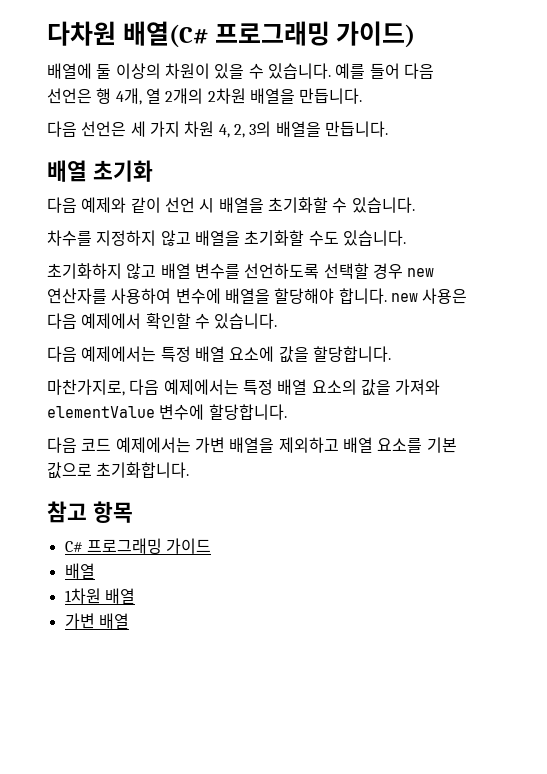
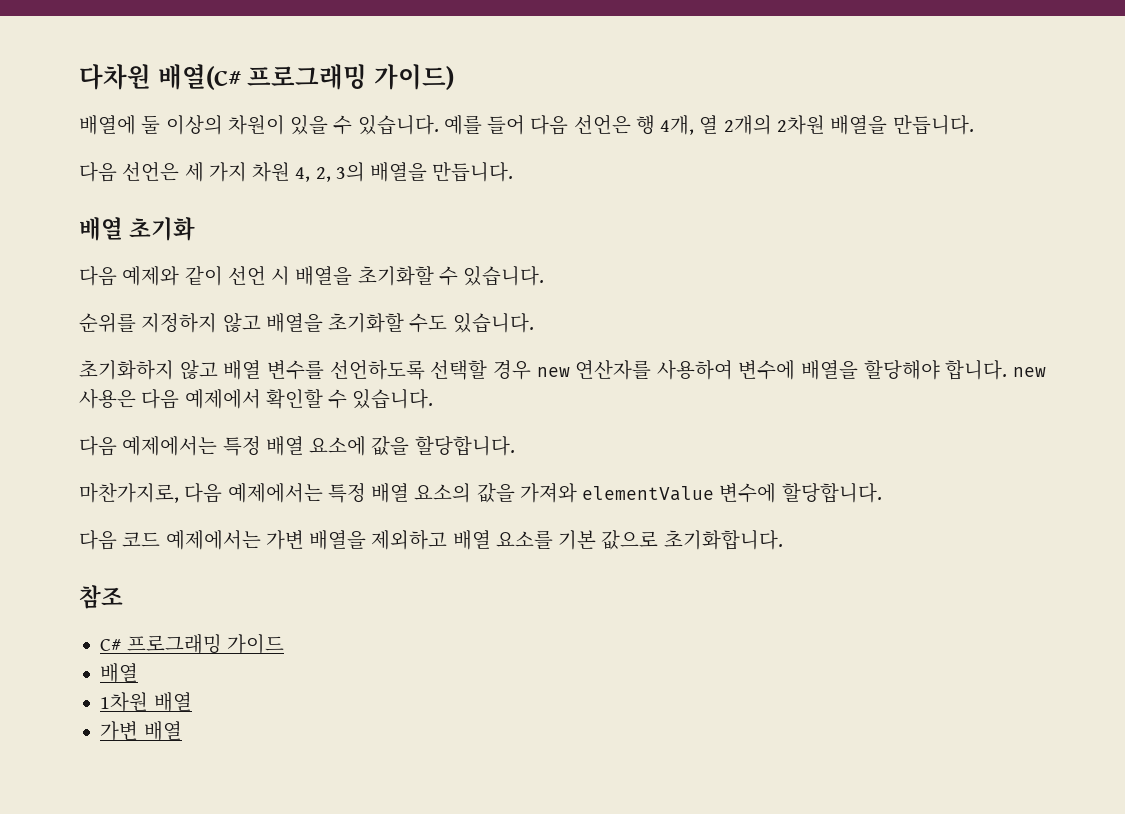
- 차수를 지정하지 않고 배열을 초기화할 수도 있습니다.
+ 순위를 지정하지 않고 배열을 초기화할 수도 있습니다.
- 참고 항목
+ 참조

